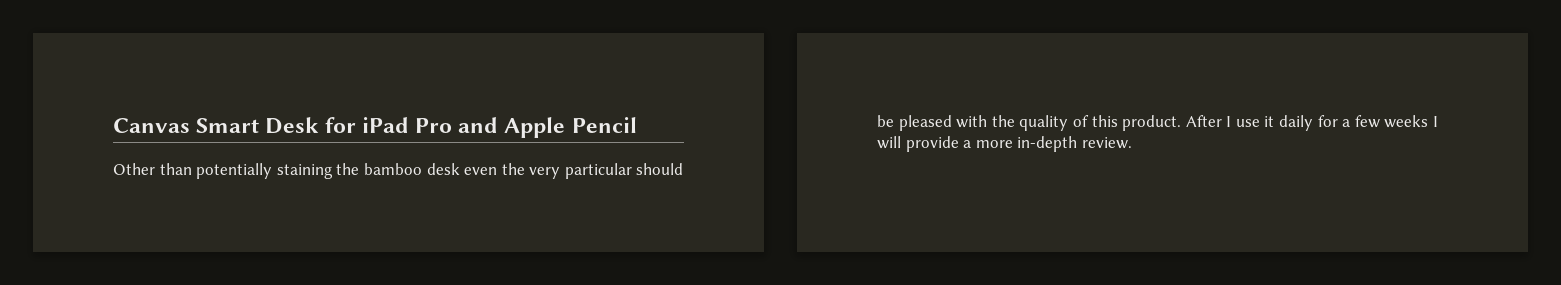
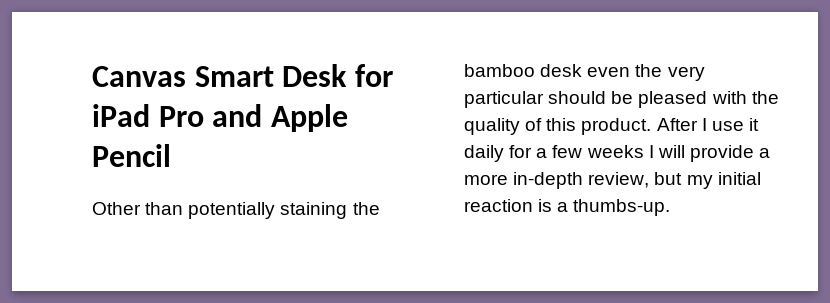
- After I use it daily for a few weeks I will provide a more in-depth review.
+ After I use it daily for a few weeks I will provide a more in-depth review, but my initial reaction is a thumbs-up.

